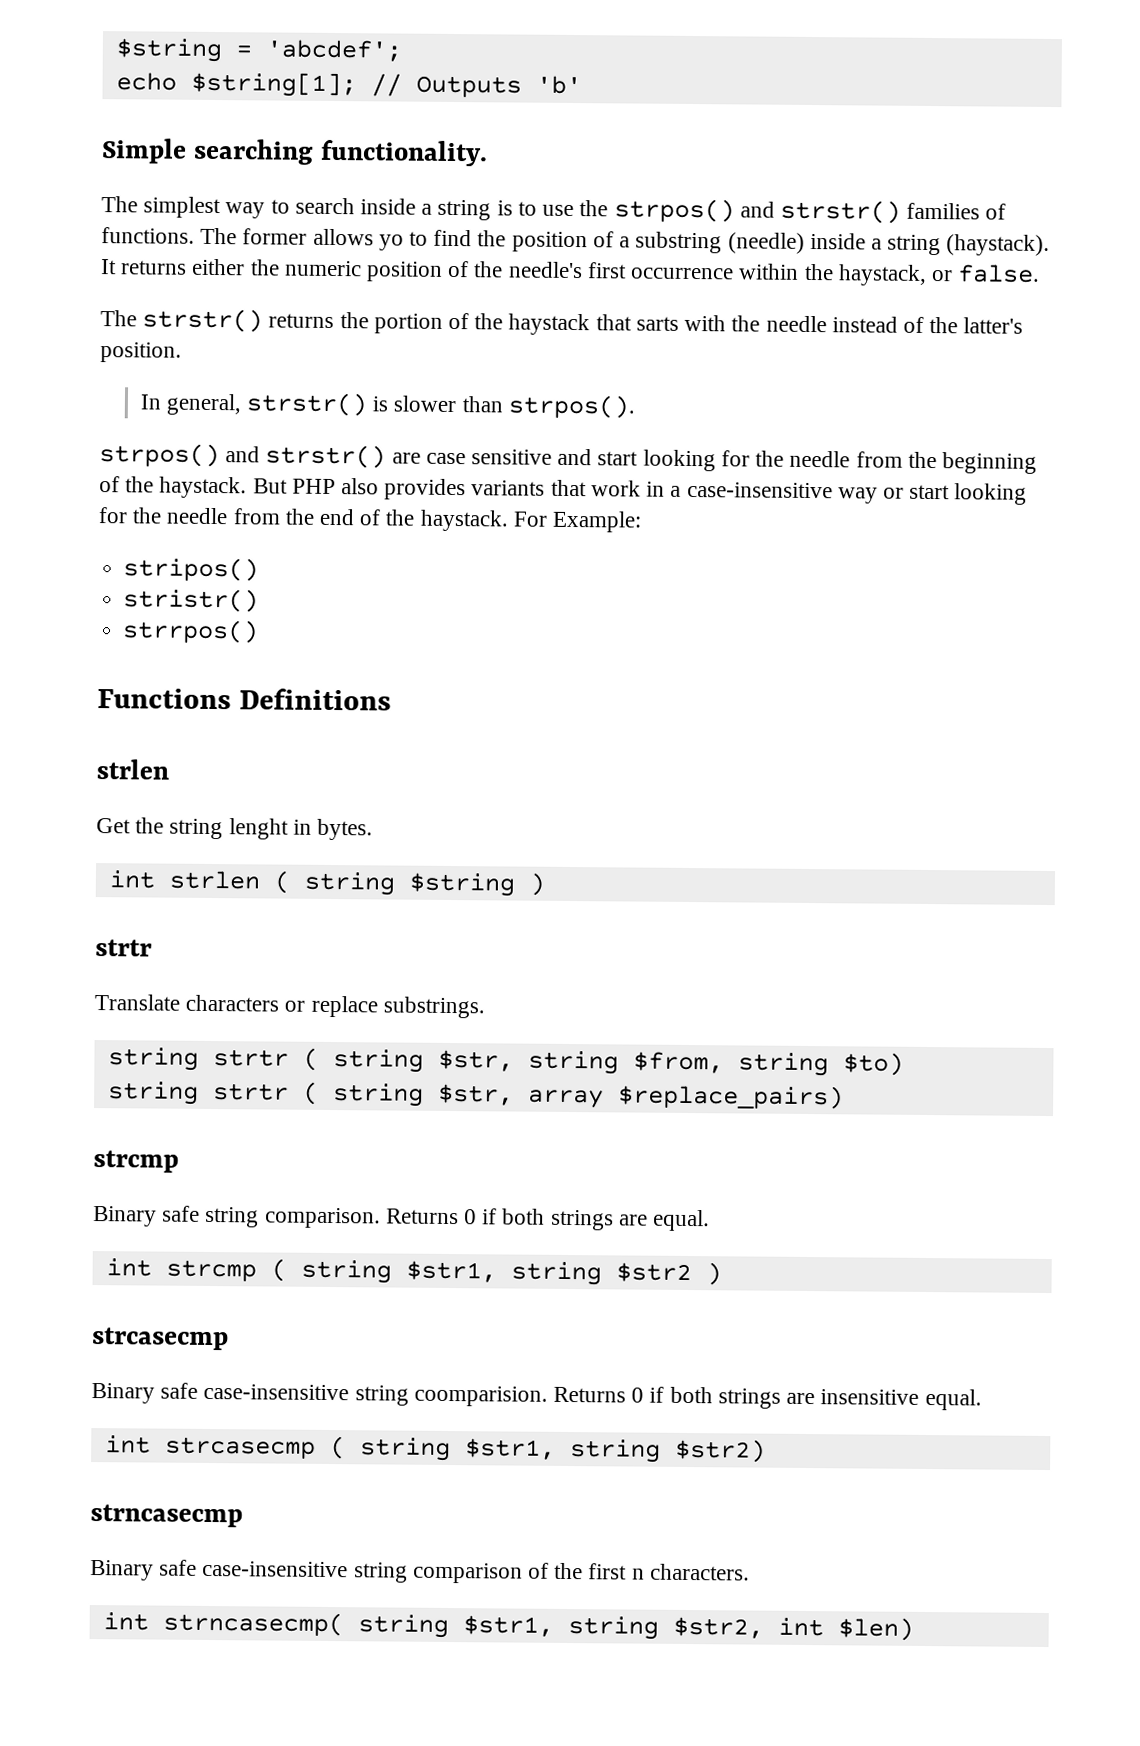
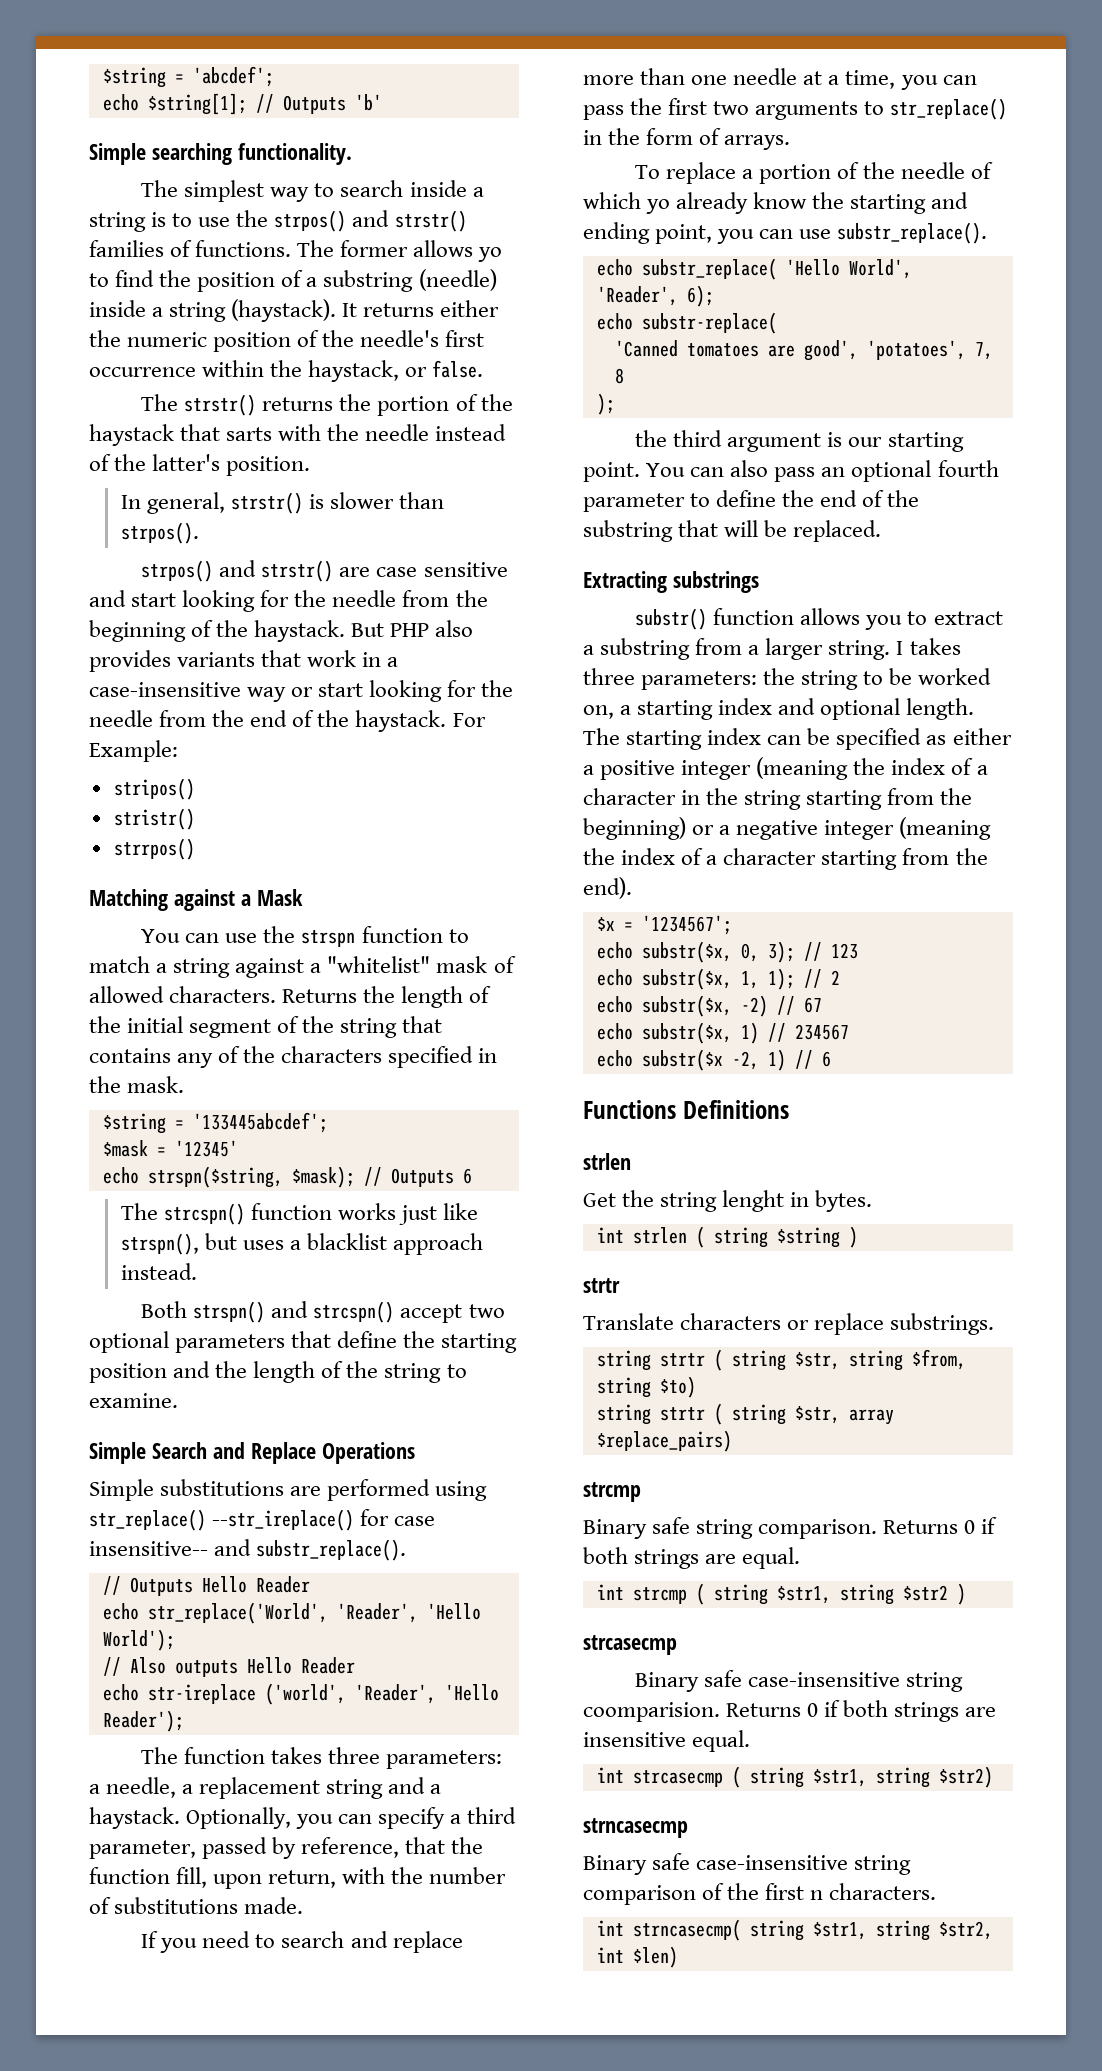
+ Matching against a Mask
+ You can use the strspn function to match a string against a "whitelist" mask of allowed characters. Returns the length of the initial segment of the string that contains any of the characters specified in the mask.
+ $string = '133445abcdef';
+ $mask = '12345'
+ echo strspn($string, $mask); // Outputs 6
+ The strcspn() function works just like strspn(), but uses a blacklist approach instead.
+ Both strspn() and strcspn() accept two optional parameters that define the starting position and the length of the string to examine.
+ Simple Search and Replace Operations
+ Simple substitutions are performed using str_replace() --str_ireplace() for case insensitive-- and substr_replace().
+ // Outputs Hello Reader
+ echo str_replace('World', 'Reader', 'Hello World');
+ // Also outputs Hello Reader
+ echo str-ireplace ('world', 'Reader', 'Hello Reader');
+ The function takes three parameters: a needle, a replacement string and a haystack. Optionally, you can specify a third parameter, passed by reference, that the function fill, upon return, with the number of substitutions made.
+ If you need to search and replace more than one needle at a time, you can pass the first two arguments to str_replace() in the form of arrays.
+ To replace a portion of the needle of which yo already know the starting and ending point, you can use substr_replace().
+ echo substr_replace( 'Hello World', 'Reader', 6);
+ echo substr-replace(
+ 'Canned tomatoes are good', 'potatoes', 7, 8
+ );
+ the third argument is our starting point. You can also pass an optional fourth parameter to define the end of the substring that will be replaced.
+ Extracting substrings
+ substr() function allows you to extract a substring from a larger string. I takes three parameters: the string to be worked on, a starting index and optional length. The starting index can be specified as either a positive integer (meaning the index of a character in the string starting from the beginning) or a negative integer (meaning the index of a character starting from the end).
+ $x = '1234567';
+ echo substr($x, 0, 3); // 123
+ echo substr($x, 1, 1); // 2
+ echo substr($x, -2) // 67
+ echo substr($x, 1) // 234567
+ echo substr($x -2, 1) // 6

